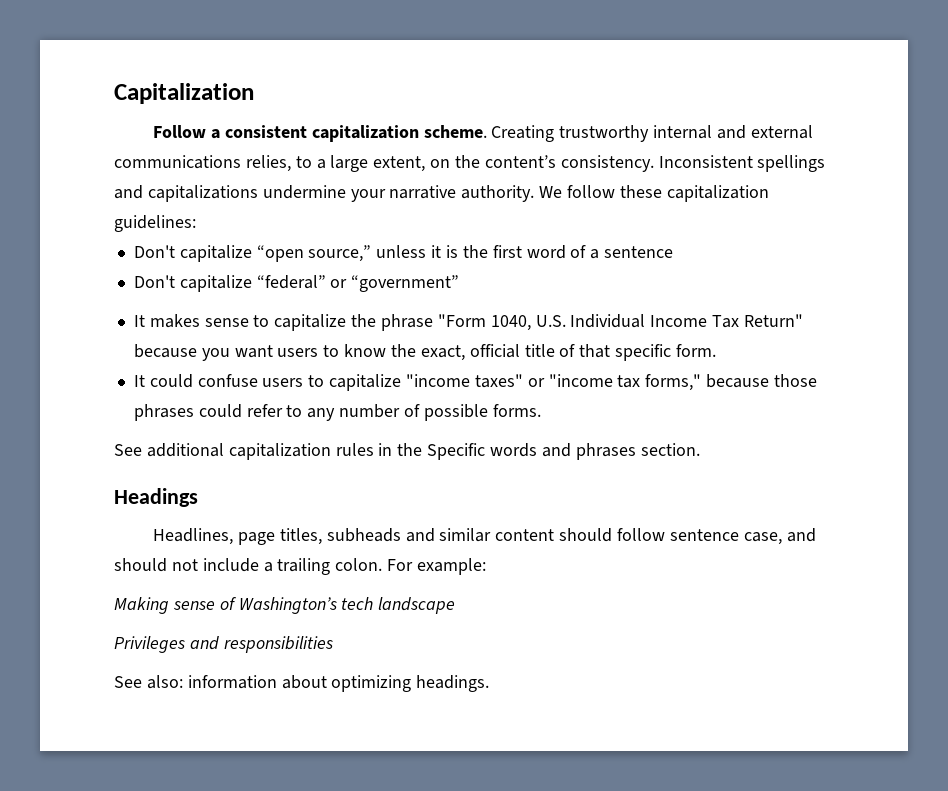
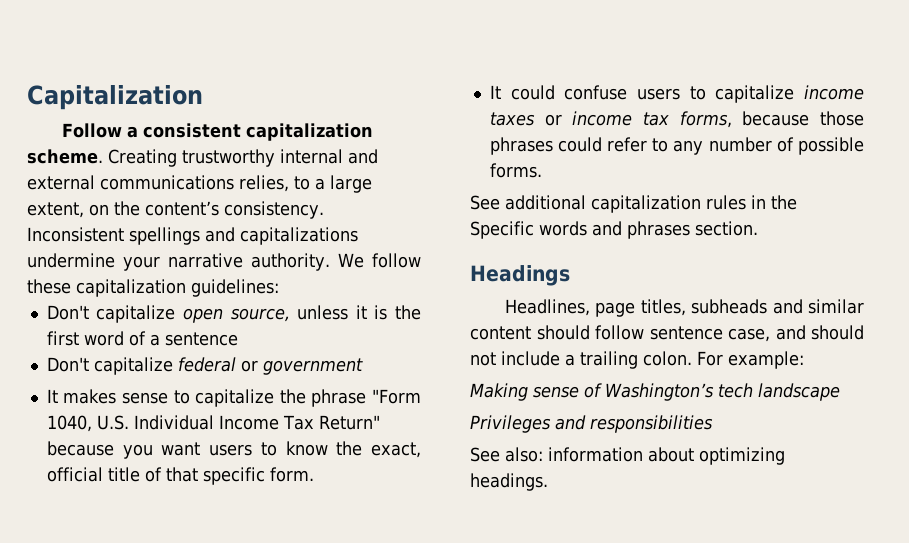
- Don't capitalize “open source,” unless it is the first word of a sentence
+ Don't capitalize open source, unless it is the first word of a sentence
- Don't capitalize “federal” or “government”
+ Don't capitalize federal or government
- It could confuse users to capitalize "income taxes" or "income tax forms," because those phrases could refer to any number of possible forms.
+ It could confuse users to capitalize income taxes or income tax forms, because those phrases could refer to any number of possible forms.

